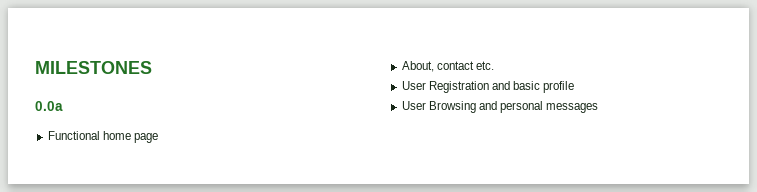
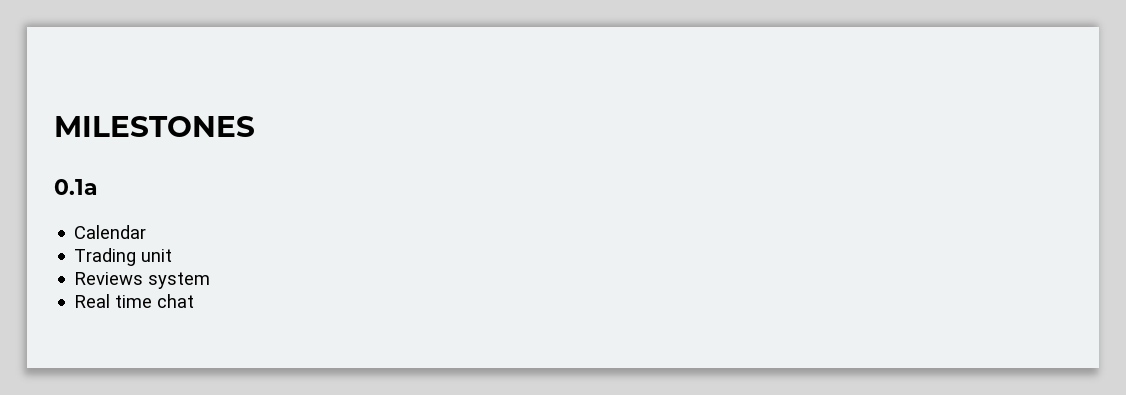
- 0.0a
- Functional home page
- About, contact etc.
- User Registration and basic profile
- User Browsing and personal messages
+ 0.1a
+ Calendar
+ Trading unit
+ Reviews system
+ Real time chat

